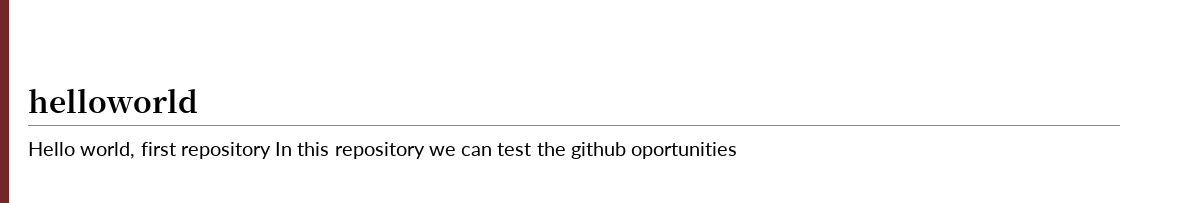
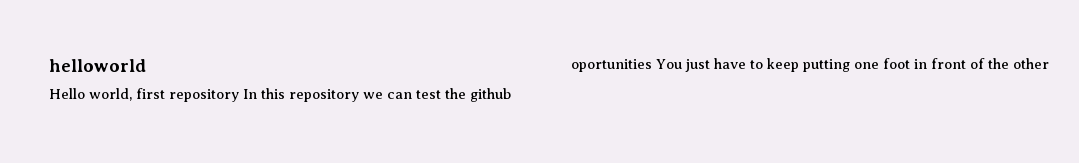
- Hello world, first repository In this repository we can test the github oportunities
+ Hello world, first repository In this repository we can test the github oportunities You just have to keep putting one foot in front of the other

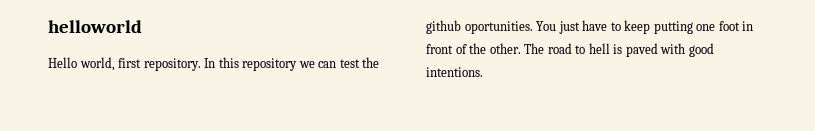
- Hello world, first repository In this repository we can test the github oportunities You just have to keep putting one foot in front of the other
+ Hello world, first repository. In this repository we can test the github oportunities. You just have to keep putting one foot in front of the other. The road to hell is paved with good intentions.

